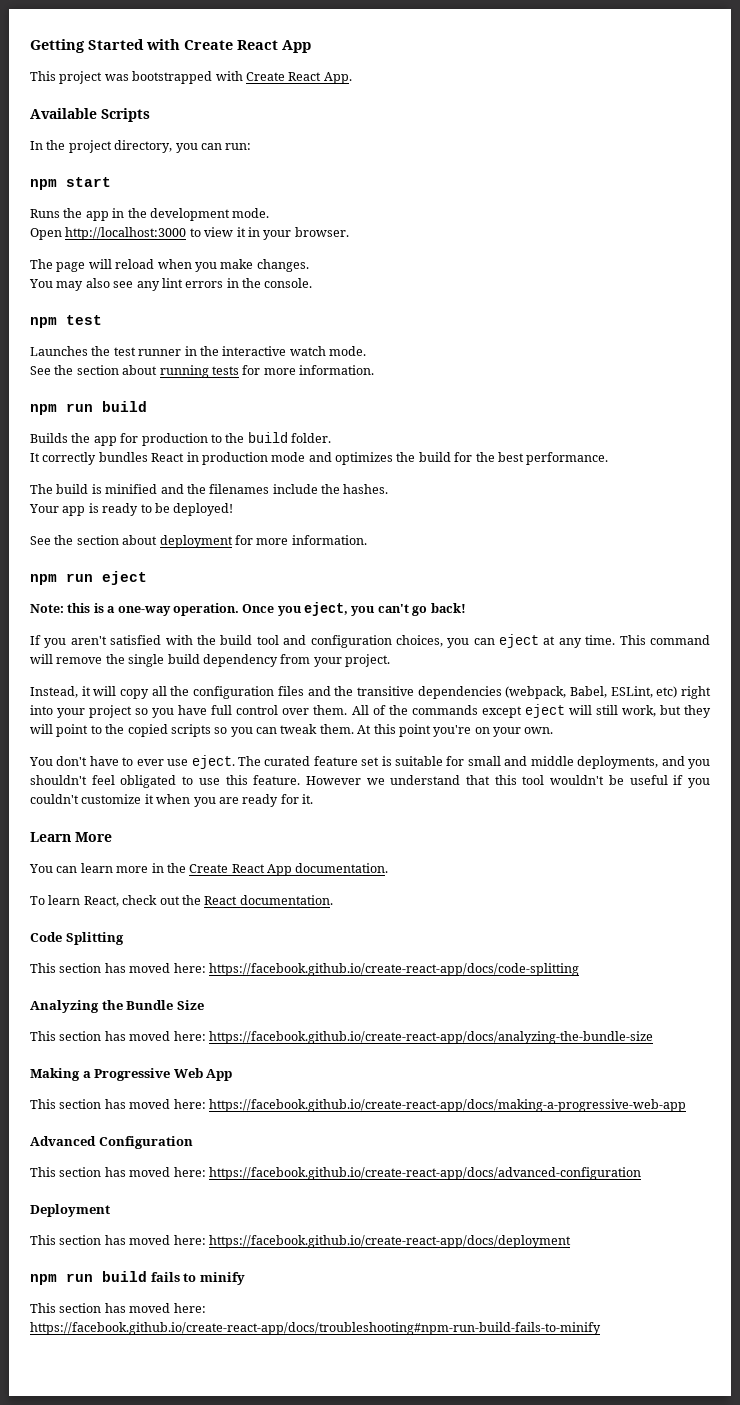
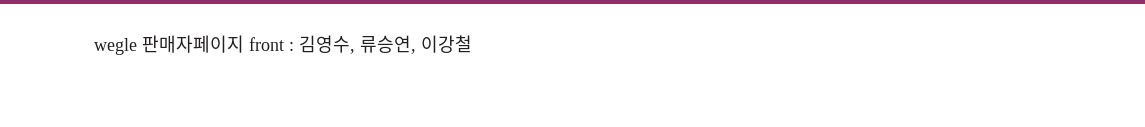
- Getting Started with Create React App
- This project was bootstrapped with Create React App.
- Available Scripts
- In the project directory, you can run:
- npm start
- Runs the app in the development mode.
- Open http://localhost:3000 to view it in your browser.
- The page will reload when you make changes.
- You may also see any lint errors in the console.
- npm test
- Launches the test runner in the interactive watch mode.
- See the section about running tests for more information.
- npm run build
- Builds the app for production to the build folder.
- It correctly bundles React in production mode and optimizes the build for the best performance.
- The build is minified and the filenames include the hashes.
- Your app is ready to be deployed!
- See the section about deployment for more information.
- npm run eject
- Note: this is a one-way operation. Once you eject, you can't go back!
- If you aren't satisfied with the build tool and configuration choices, you can eject at any time. This command will remove the single build dependency from your project.
- Instead, it will copy all the configuration files and the transitive dependencies (webpack, Babel, ESLint, etc) right into your project so you have full control over them. All of the commands except eject will still work, but they will point to the copied scripts so you can tweak them. At this point you're on your own.
- You don't have to ever use eject. The curated feature set is suitable for small and middle deployments, and you shouldn't feel obligated to use this feature. However we understand that this tool wouldn't be useful if you couldn't customize it when you are ready for it.
- Learn More
- You can learn more in the Create React App documentation.
- To learn React, check out the React documentation.
- Code Splitting
- This section has moved here: https://facebook.github.io/create-react-app/docs/code-splitting
- Analyzing the Bundle Size
- This section has moved here: https://facebook.github.io/create-react-app/docs/analyzing-the-bundle-size
- Making a Progressive Web App
- This section has moved here: https://facebook.github.io/create-react-app/docs/making-a-progressive-web-app
- Advanced Configuration
- This section has moved here: https://facebook.github.io/create-react-app/docs/advanced-configuration
- Deployment
- This section has moved here: https://facebook.github.io/create-react-app/docs/deployment
- npm run build fails to minify
- This section has moved here: https://facebook.github.io/create-react-app/docs/troubleshooting#npm-run-build-fails-to-minify
+ wegle 판매자페이지 front : 김영수, 류승연, 이강철

